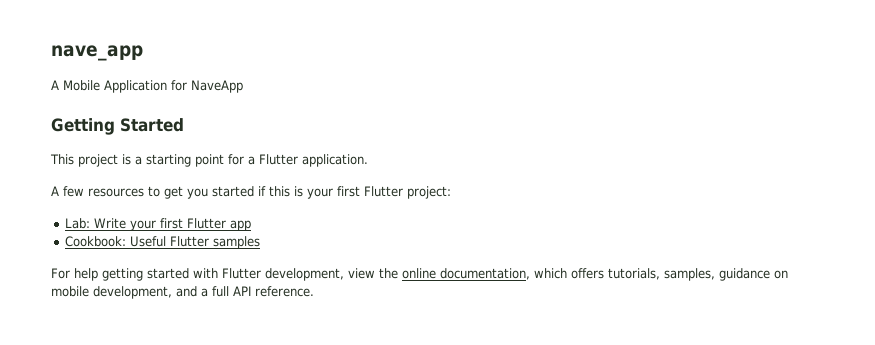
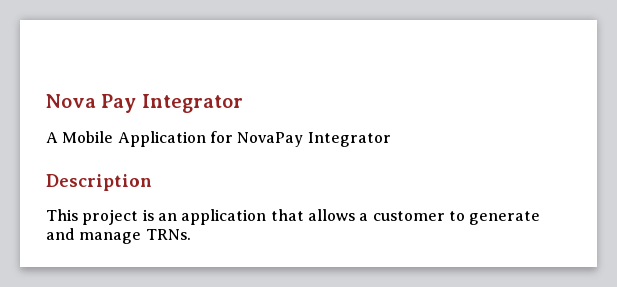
- nave_app
+ Nova Pay Integrator
- A Mobile Application for NaveApp
- Getting Started
+ A Mobile Application for NovaPay Integrator
+ Description
- This project is a starting point for a Flutter application.
- A few resources to get you started if this is your first Flutter project:
- Lab: Write your first Flutter app
- Cookbook: Useful Flutter samples
- For help getting started with Flutter development, view the online documentation, which offers tutorials, samples, guidance on mobile development, and a full API reference.
+ This project is an application that allows a customer to generate and manage TRNs.

